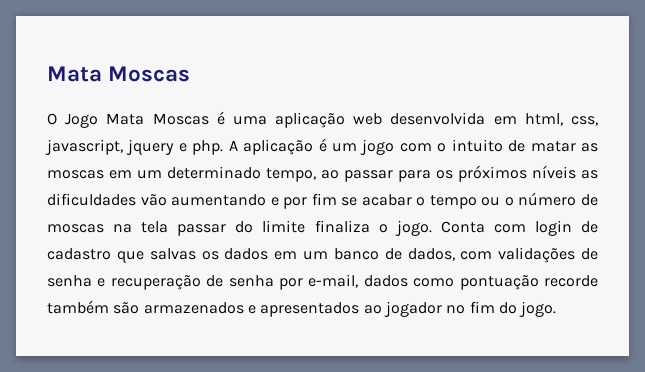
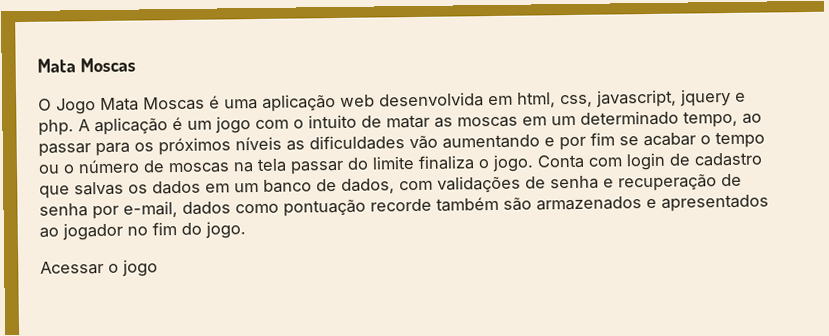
+ Acessar o jogo

